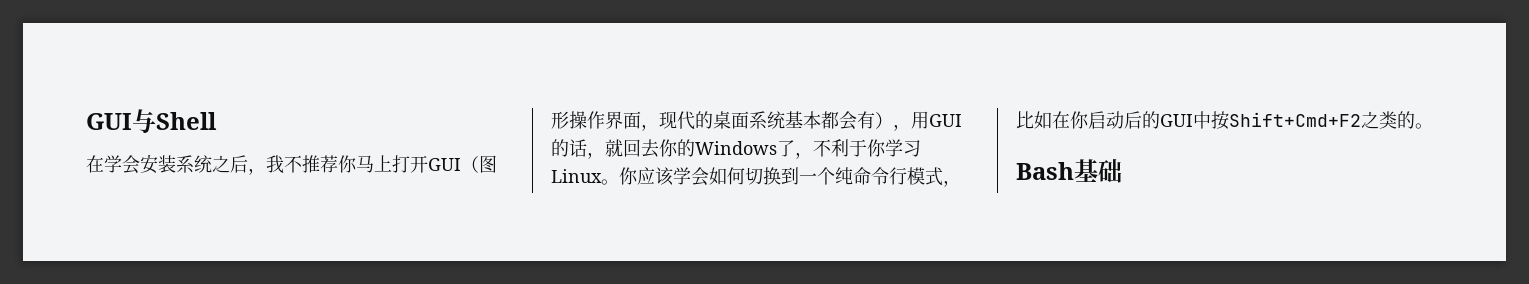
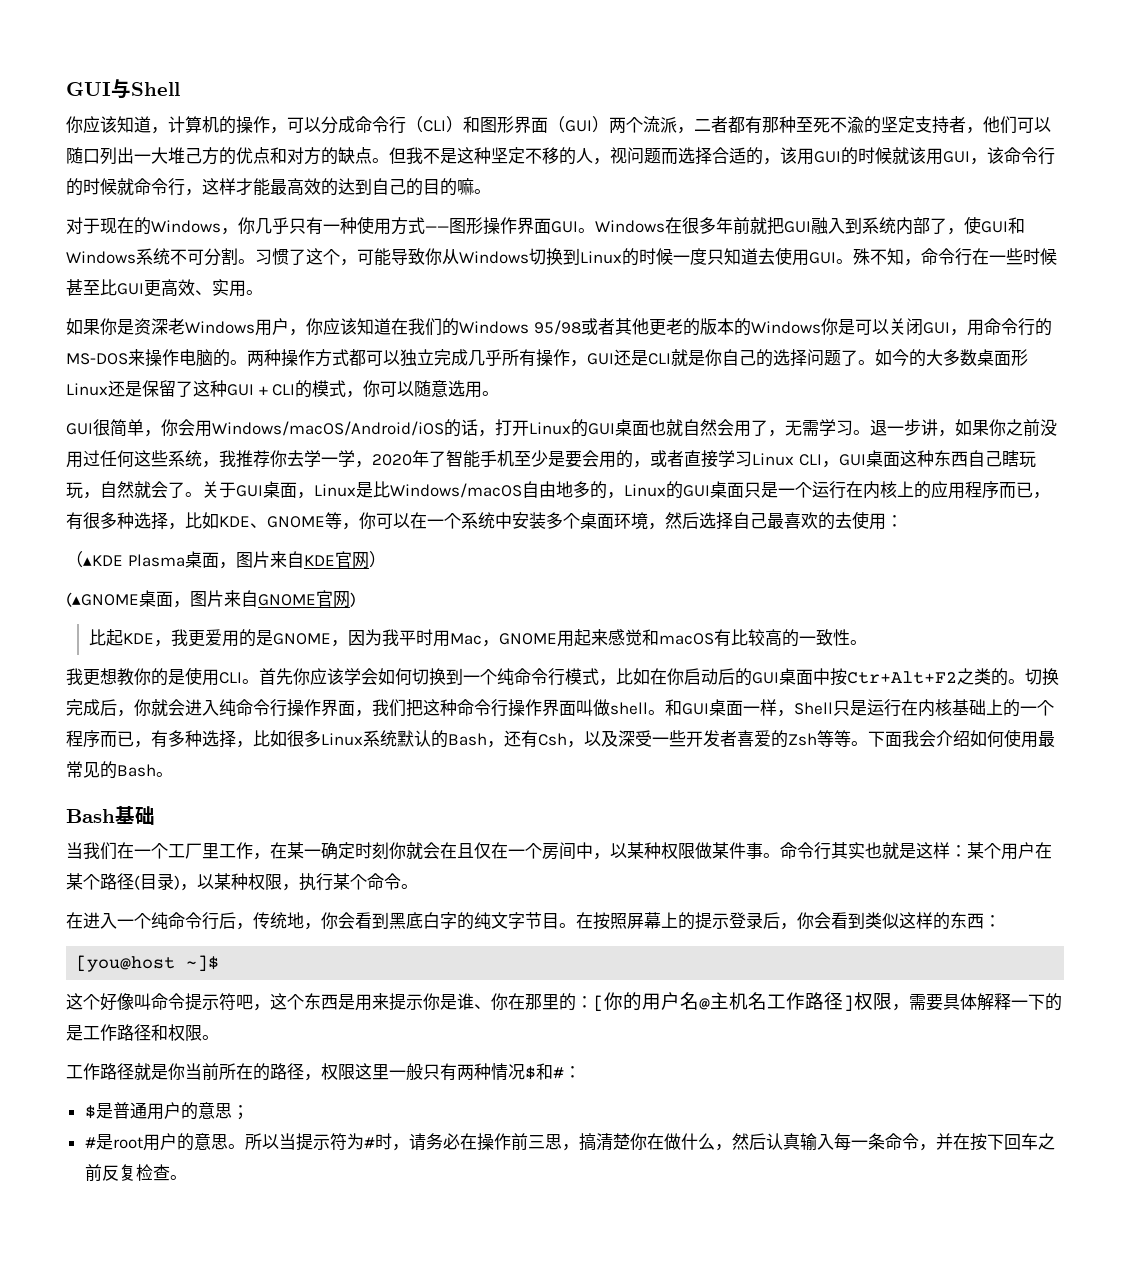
- 在学会安装系统之后，我不推荐你马上打开GUI（图形操作界面，现代的桌面系统基本都会有），用GUI的话，就回去你的Windows了，不利于你学习Linux。你应该学会如何切换到一个纯命令行模式，比如在你启动后的GUI中按Shift+Cmd+F2之类的。
+ 你应该知道，计算机的操作，可以分成命令行（CLI）和图形界面（GUI）两个流派，二者都有那种至死不渝的坚定支持者，他们可以随口列出一大堆己方的优点和对方的缺点。但我不是这种坚定不移的人，视问题而选择合适的，该用GUI的时候就该用GUI，该命令行的时候就命令行，这样才能最高效的达到自己的目的嘛。
+ 对于现在的Windows，你几乎只有一种使用方式——图形操作界面GUI。Windows在很多年前就把GUI融入到系统内部了，使GUI和Windows系统不可分割。习惯了这个，可能导致你从Windows切换到Linux的时候一度只知道去使用GUI。殊不知，命令行在一些时候甚至比GUI更高效、实用。
+ 如果你是资深老Windows用户，你应该知道在我们的Windows 95/98或者其他更老的版本的Windows你是可以关闭GUI，用命令行的MS-DOS来操作电脑的。两种操作方式都可以独立完成几乎所有操作，GUI还是CLI就是你自己的选择问题了。如今的大多数桌面形Linux还是保留了这种GUI + CLI的模式，你可以随意选用。
+ GUI很简单，你会用Windows/macOS/Android/iOS的话，打开Linux的GUI桌面也就自然会用了，无需学习。退一步讲，如果你之前没用过任何这些系统，我推荐你去学一学，2020年了智能手机至少是要会用的，或者直接学习Linux CLI，GUI桌面这种东西自己瞎玩玩，自然就会了。关于GUI桌面，Linux是比Windows/macOS自由地多的，Linux的GUI桌面只是一个运行在内核上的应用程序而已，有很多种选择，比如KDE、GNOME等，你可以在一个系统中安装多个桌面环境，然后选择自己最喜欢的去使用：
+ （▴KDE Plasma桌面，图片来自KDE官网）
+ (▴GNOME桌面，图片来自GNOME官网)
+ 比起KDE，我更爱用的是GNOME，因为我平时用Mac，GNOME用起来感觉和macOS有比较高的一致性。
+ 我更想教你的是使用CLI。首先你应该学会如何切换到一个纯命令行模式，比如在你启动后的GUI桌面中按Ctr+Alt+F2之类的。切换完成后，你就会进入纯命令行操作界面，我们把这种命令行操作界面叫做shell。和GUI桌面一样，Shell只是运行在内核基础上的一个程序而已，有多种选择，比如很多Linux系统默认的Bash，还有Csh，以及深受一些开发者喜爱的Zsh等等。下面我会介绍如何使用最常见的Bash。
  Bash基础
+ 当我们在一个工厂里工作，在某一确定时刻你就会在且仅在一个房间中，以某种权限做某件事。命令行其实也就是这样：某个用户在某个路径(目录)，以某种权限，执行某个命令。
+ 在进入一个纯命令行后，传统地，你会看到黑底白字的纯文字节目。在按照屏幕上的提示登录后，你会看到类似这样的东西：
+ [you@host ~]$
+ 这个好像叫命令提示符吧，这个东西是用来提示你是谁、你在那里的：[你的用户名@主机名工作路径]权限，需要具体解释一下的是工作路径和权限。
+ 工作路径就是你当前所在的路径，权限这里一般只有两种情况$和#：
+ $是普通用户的意思；
+ #是root用户的意思。所以当提示符为#时，请务必在操作前三思，搞清楚你在做什么，然后认真输入每一条命令，并在按下回车之前反复检查。

